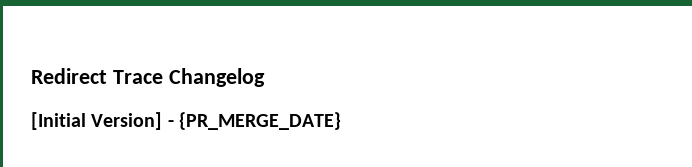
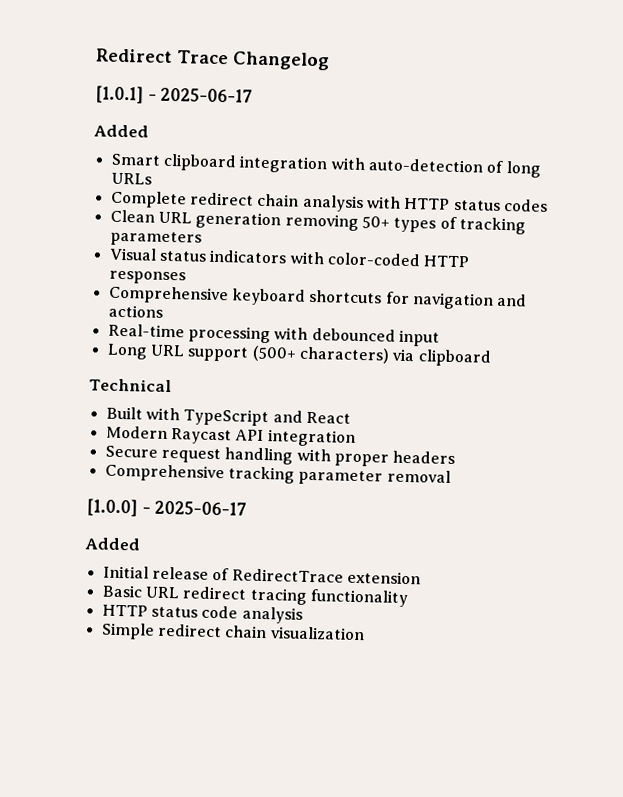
- [Initial Version] - {PR_MERGE_DATE}
+ [1.0.1] - 2025-06-17
+ Added
+ Smart clipboard integration with auto-detection of long URLs
+ Complete redirect chain analysis with HTTP status codes
+ Clean URL generation removing 50+ types of tracking parameters
+ Visual status indicators with color-coded HTTP responses
+ Comprehensive keyboard shortcuts for navigation and actions
+ Real-time processing with debounced input
+ Long URL support (500+ characters) via clipboard
+ Technical
+ Built with TypeScript and React
+ Modern Raycast API integration
+ Secure request handling with proper headers
+ Comprehensive tracking parameter removal
+ [1.0.0] - 2025-06-17
+ Added
+ Initial release of RedirectTrace extension
+ Basic URL redirect tracing functionality
+ HTTP status code analysis
+ Simple redirect chain visualization

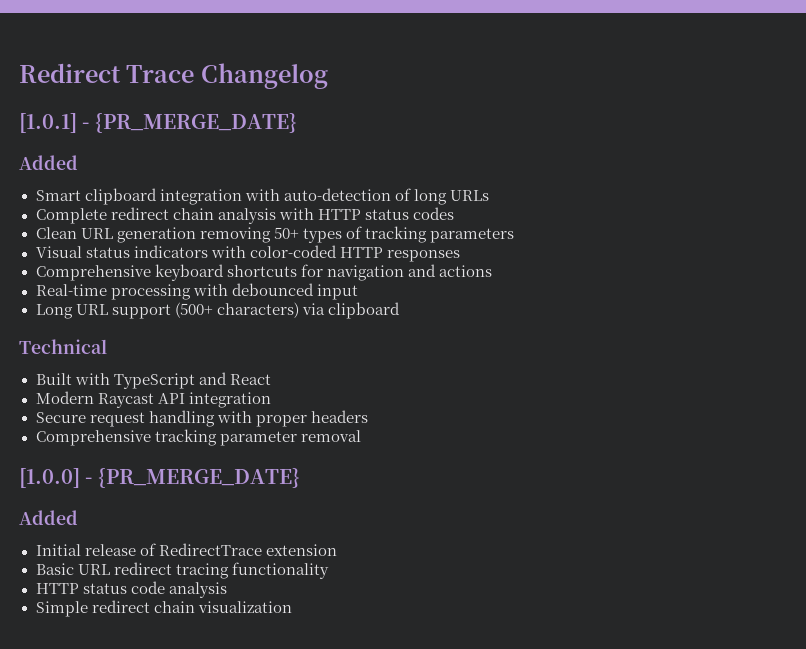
- [1.0.1] - 2025-06-17
+ [1.0.1] - {PR_MERGE_DATE}
- [1.0.0] - 2025-06-17
+ [1.0.0] - {PR_MERGE_DATE}

